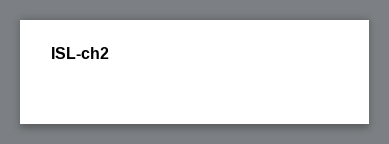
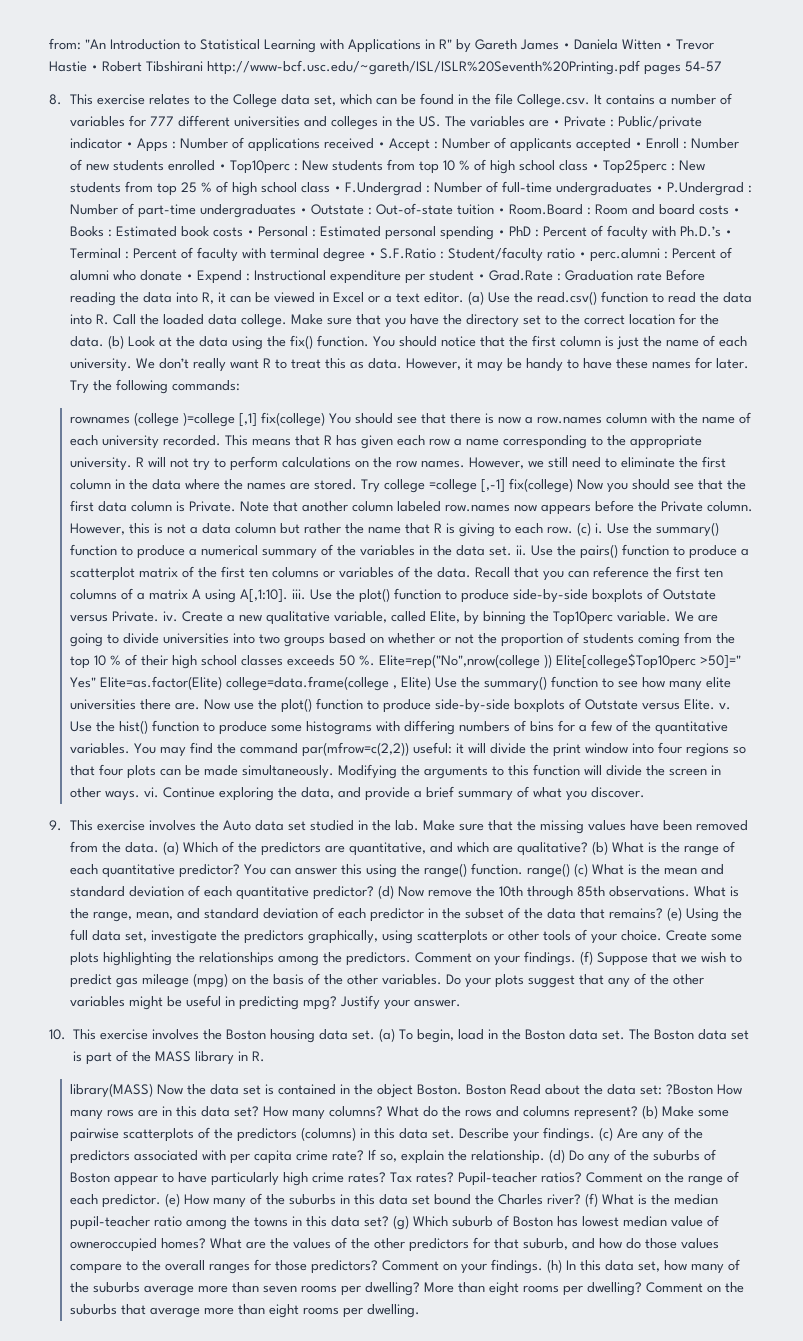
- ISL-ch2
+ from: "An Introduction to Statistical Learning with Applications in R" by Gareth James • Daniela Witten • Trevor Hastie • Robert Tibshirani http://www-bcf.usc.edu/~gareth/ISL/ISLR%20Seventh%20Printing.pdf pages 54-57
+ 8. This exercise relates to the College data set, which can be found in the file College.csv. It contains a number of variables for 777 different universities and colleges in the US. The variables are • Private : Public/private indicator • Apps : Number of applications received • Accept : Number of applicants accepted • Enroll : Number of new students enrolled • Top10perc : New students from top 10 % of high school class • Top25perc : New students from top 25 % of high school class • F.Undergrad : Number of full-time undergraduates • P.Undergrad : Number of part-time undergraduates • Outstate : Out-of-state tuition • Room.Board : Room and board costs • Books : Estimated book costs • Personal : Estimated personal spending • PhD : Percent of faculty with Ph.D.’s • Terminal : Percent of faculty with terminal degree • S.F.Ratio : Student/faculty ratio • perc.alumni : Percent of alumni who donate • Expend : Instructional expenditure per student • Grad.Rate : Graduation rate Before reading the data into R, it can be viewed in Excel or a text editor. (a) Use the read.csv() function to read the data into R. Call the loaded data college. Make sure that you have the directory set to the correct location for the data. (b) Look at the data using the fix() function. You should notice that the first column is just the name of each university. We don’t really want R to treat this as data. However, it may be handy to have these names for later. Try the following commands:
+ rownames (college )=college [,1] fix(college) You should see that there is now a row.names column with the name of each university recorded. This means that R has given each row a name corresponding to the appropriate university. R will not try to perform calculations on the row names. However, we still need to eliminate the first column in the data where the names are stored. Try college =college [,-1] fix(college) Now you should see that the first data column is Private. Note that another column labeled row.names now appears before the Private column. However, this is not a data column but rather the name that R is giving to each row. (c) i. Use the summary() function to produce a numerical summary of the variables in the data set. ii. Use the pairs() function to produce a scatterplot matrix of the first ten columns or variables of the data. Recall that you can reference the first ten columns of a matrix A using A[,1:10]. iii. Use the plot() function to produce side-by-side boxplots of Outstate versus Private. iv. Create a new qualitative variable, called Elite, by binning the Top10perc variable. We are going to divide universities into two groups based on whether or not the proportion of students coming from the top 10 % of their high school classes exceeds 50 %. Elite=rep("No",nrow(college )) Elite[college$Top10perc >50]=" Yes" Elite=as.factor(Elite) college=data.frame(college , Elite) Use the summary() function to see how many elite universities there are. Now use the plot() function to produce side-by-side boxplots of Outstate versus Elite. v. Use the hist() function to produce some histograms with differing numbers of bins for a few of the quantitative variables. You may find the command par(mfrow=c(2,2)) useful: it will divide the print window into four regions so that four plots can be made simultaneously. Modifying the arguments to this function will divide the screen in other ways. vi. Continue exploring the data, and provide a brief summary of what you discover.
+ 9. This exercise involves the Auto data set studied in the lab. Make sure that the missing values have been removed from the data. (a) Which of the predictors are quantitative, and which are qualitative? (b) What is the range of each quantitative predictor? You can answer this using the range() function. range() (c) What is the mean and standard deviation of each quantitative predictor? (d) Now remove the 10th through 85th observations. What is the range, mean, and standard deviation of each predictor in the subset of the data that remains? (e) Using the full data set, investigate the predictors graphically, using scatterplots or other tools of your choice. Create some plots highlighting the relationships among the predictors. Comment on your findings. (f) Suppose that we wish to predict gas mileage (mpg) on the basis of the other variables. Do your plots suggest that any of the other variables might be useful in predicting mpg? Justify your answer.
+ 10. This exercise involves the Boston housing data set. (a) To begin, load in the Boston data set. The Boston data set is part of the MASS library in R.
+ library(MASS) Now the data set is contained in the object Boston. Boston Read about the data set: ?Boston How many rows are in this data set? How many columns? What do the rows and columns represent? (b) Make some pairwise scatterplots of the predictors (columns) in this data set. Describe your findings. (c) Are any of the predictors associated with per capita crime rate? If so, explain the relationship. (d) Do any of the suburbs of Boston appear to have particularly high crime rates? Tax rates? Pupil-teacher ratios? Comment on the range of each predictor. (e) How many of the suburbs in this data set bound the Charles river? (f) What is the median pupil-teacher ratio among the towns in this data set? (g) Which suburb of Boston has lowest median value of owneroccupied homes? What are the values of the other predictors for that suburb, and how do those values compare to the overall ranges for those predictors? Comment on your findings. (h) In this data set, how many of the suburbs average more than seven rooms per dwelling? More than eight rooms per dwelling? Comment on the suburbs that average more than eight rooms per dwelling.

